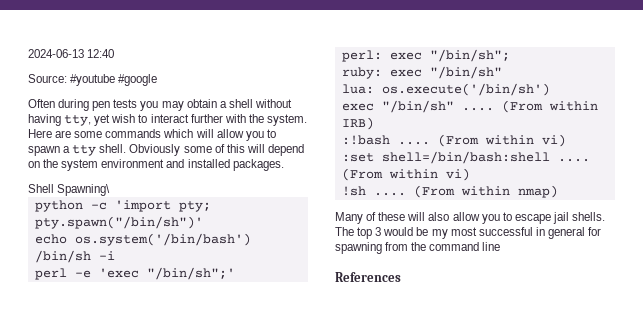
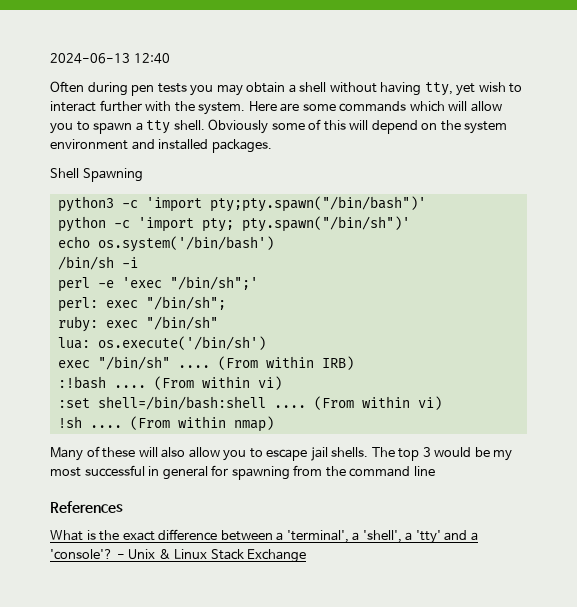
- Source: #youtube #google
- Shell Spawning\
+ Shell Spawning
+ python3 -c 'import pty;pty.spawn("/bin/bash")'
+ What is the exact difference between a 'terminal', a 'shell', a 'tty' and a 'console'? - Unix & Linux Stack Exchange

